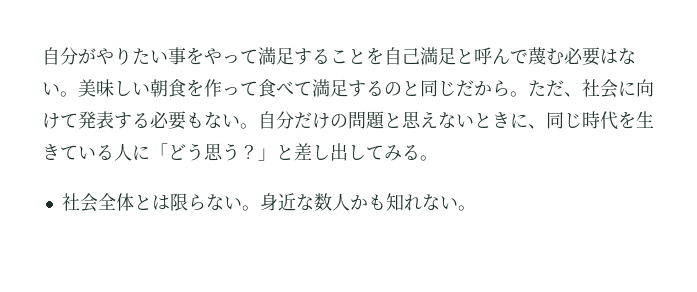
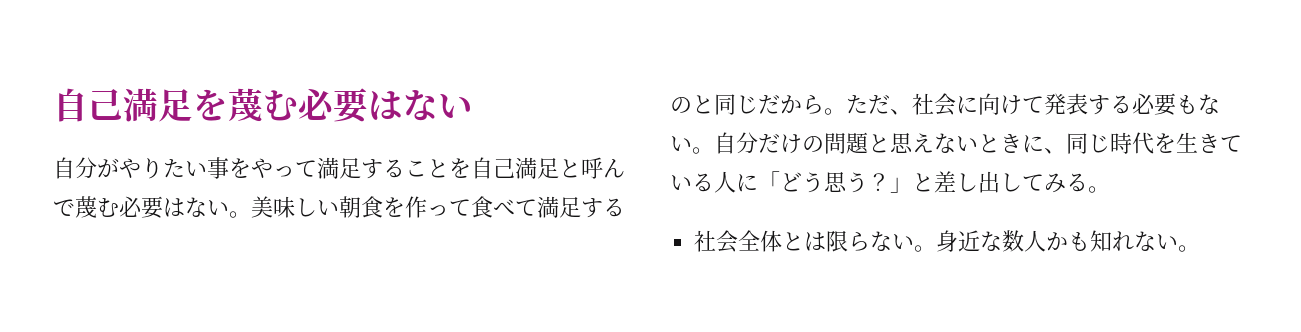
+ 自己満足を蔑む必要はない

